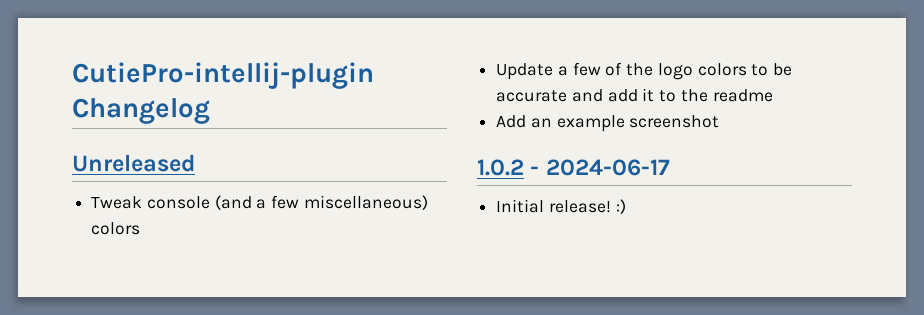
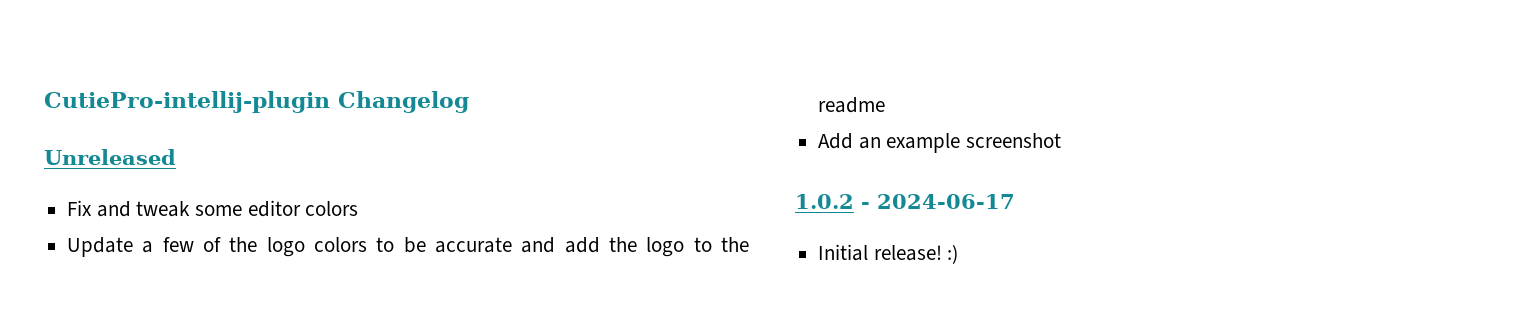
- Tweak console (and a few miscellaneous) colors
+ Fix and tweak some editor colors
- Update a few of the logo colors to be accurate and add it to the readme
+ Update a few of the logo colors to be accurate and add the logo to the readme

